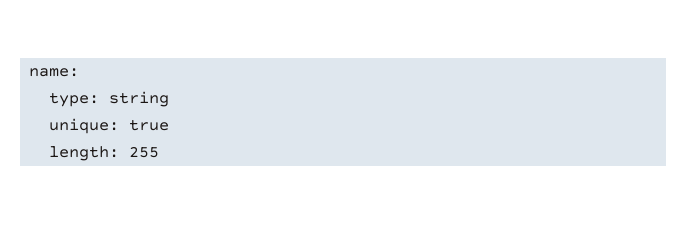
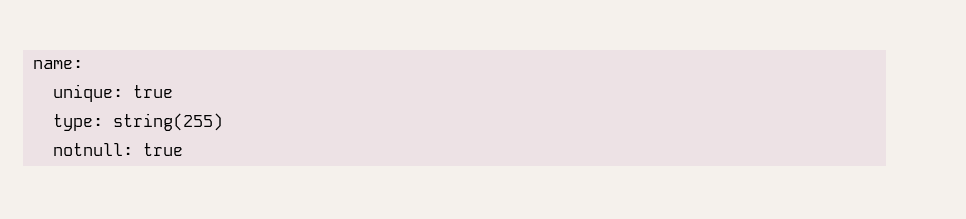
- type: string
- length: 255
+ type: string(255)
+ notnull: true

